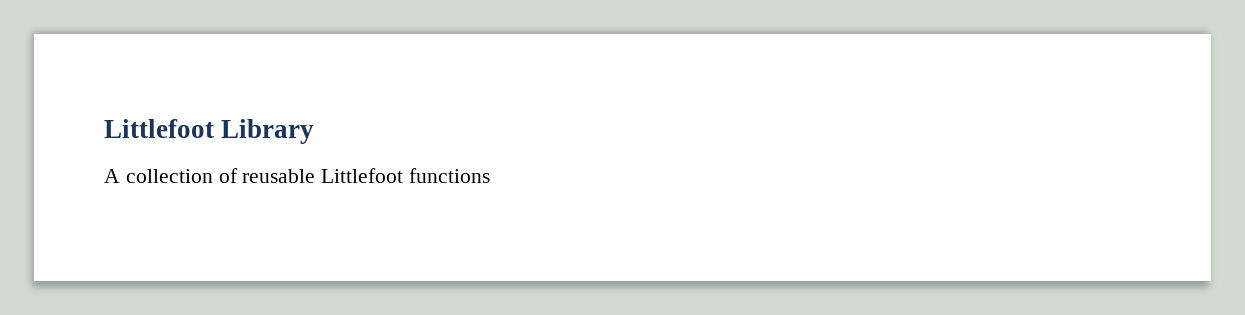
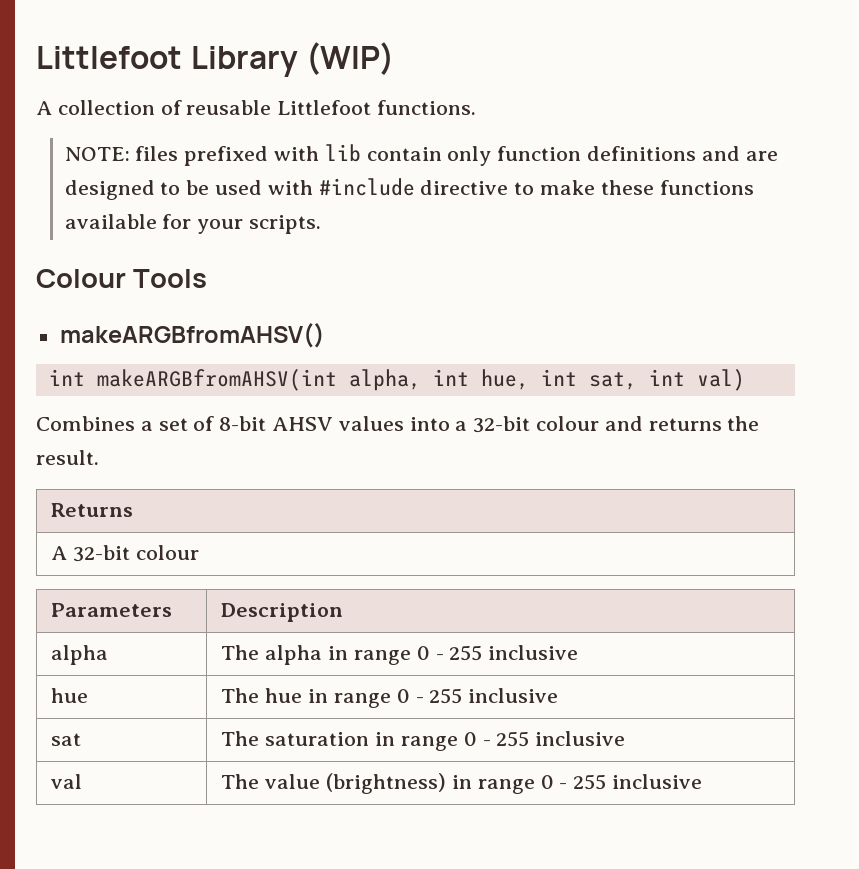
- Littlefoot Library
+ Littlefoot Library (WIP)
- A collection of reusable Littlefoot functions
+ A collection of reusable Littlefoot functions.
+ NOTE: files prefixed with lib contain only function definitions and are designed to be used with #include directive to make these functions available for your scripts.
+ Colour Tools
+ makeARGBfromAHSV()
+ int makeARGBfromAHSV(int alpha, int hue, int sat, int val)
+ Combines a set of 8-bit AHSV values into a 32-bit colour and returns the result.
+ Returns
+ A 32-bit colour
+ Parameters | Description
+ alpha | The alpha in range 0 - 255 inclusive
+ hue | The hue in range 0 - 255 inclusive
+ sat | The saturation in range 0 - 255 inclusive
+ val | The value (brightness) in range 0 - 255 inclusive

